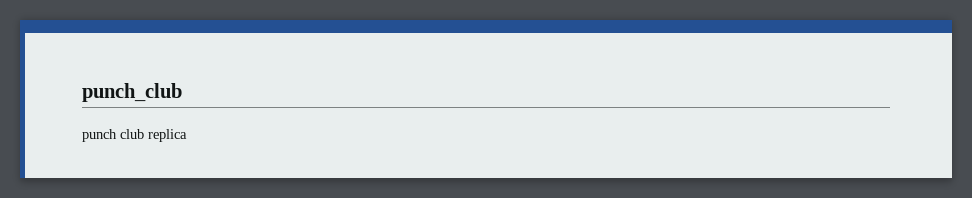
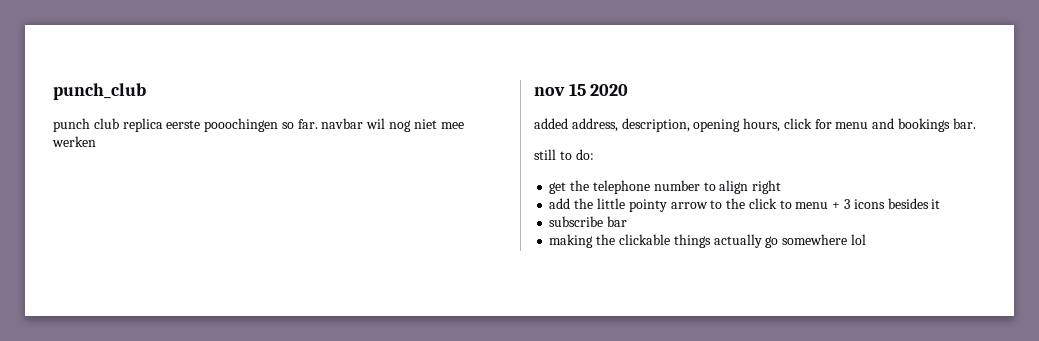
- punch club replica
+ punch club replica eerste pooochingen so far. navbar wil nog niet mee werken
+ nov 15 2020
+ added address, description, opening hours, click for menu and bookings bar.
+ still to do:
+ get the telephone number to align right
+ add the little pointy arrow to the click to menu + 3 icons besides it
+ subscribe bar
+ making the clickable things actually go somewhere lol

